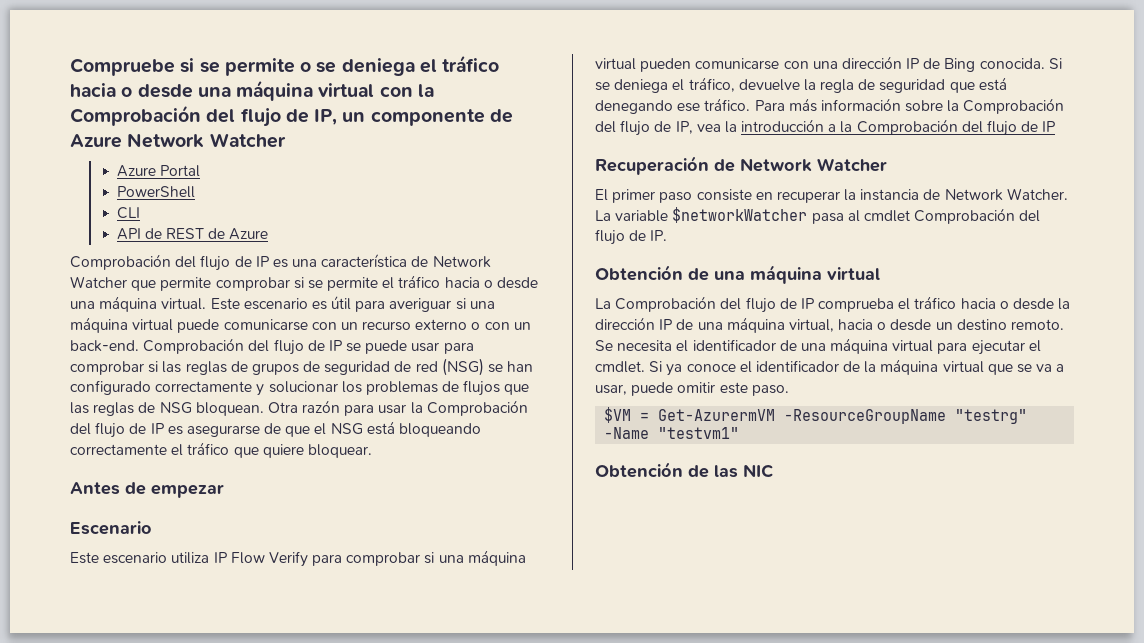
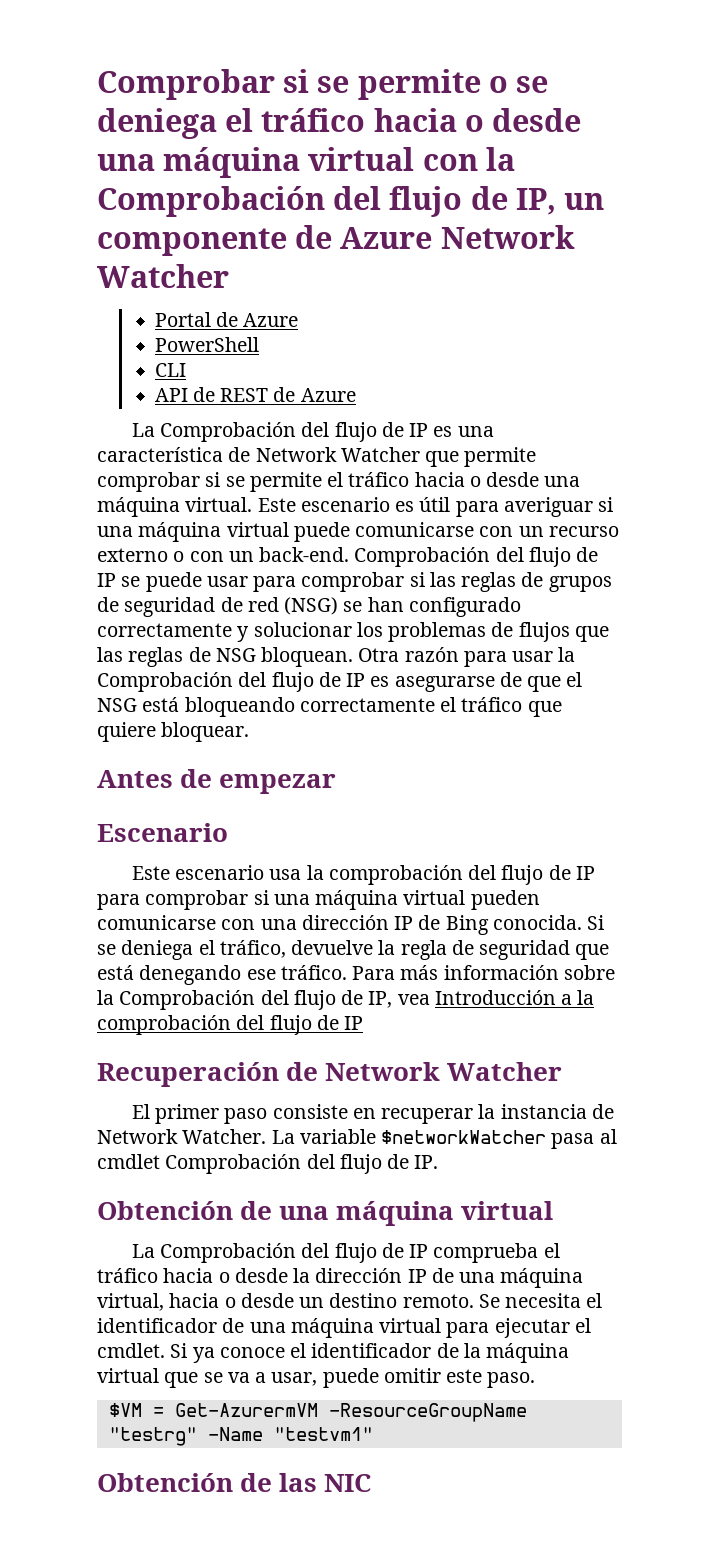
- Compruebe si se permite o se deniega el tráfico hacia o desde una máquina virtual con la Comprobación del flujo de IP, un componente de Azure Network Watcher
+ Comprobar si se permite o se deniega el tráfico hacia o desde una máquina virtual con la Comprobación del flujo de IP, un componente de Azure Network Watcher
- Azure Portal
+ Portal de Azure
- Comprobación del flujo de IP es una característica de Network Watcher que permite comprobar si se permite el tráfico hacia o desde una máquina virtual.
+ La Comprobación del flujo de IP es una característica de Network Watcher que permite comprobar si se permite el tráfico hacia o desde una máquina virtual.
- Este escenario utiliza IP Flow Verify para comprobar si una máquina virtual pueden comunicarse con una dirección IP de Bing conocida.
+ Este escenario usa la comprobación del flujo de IP para comprobar si una máquina virtual pueden comunicarse con una dirección IP de Bing conocida.
- Para más información sobre la Comprobación del flujo de IP, vea la introducción a la Comprobación del flujo de IP
+ Para más información sobre la Comprobación del flujo de IP, vea Introducción a la comprobación del flujo de IP

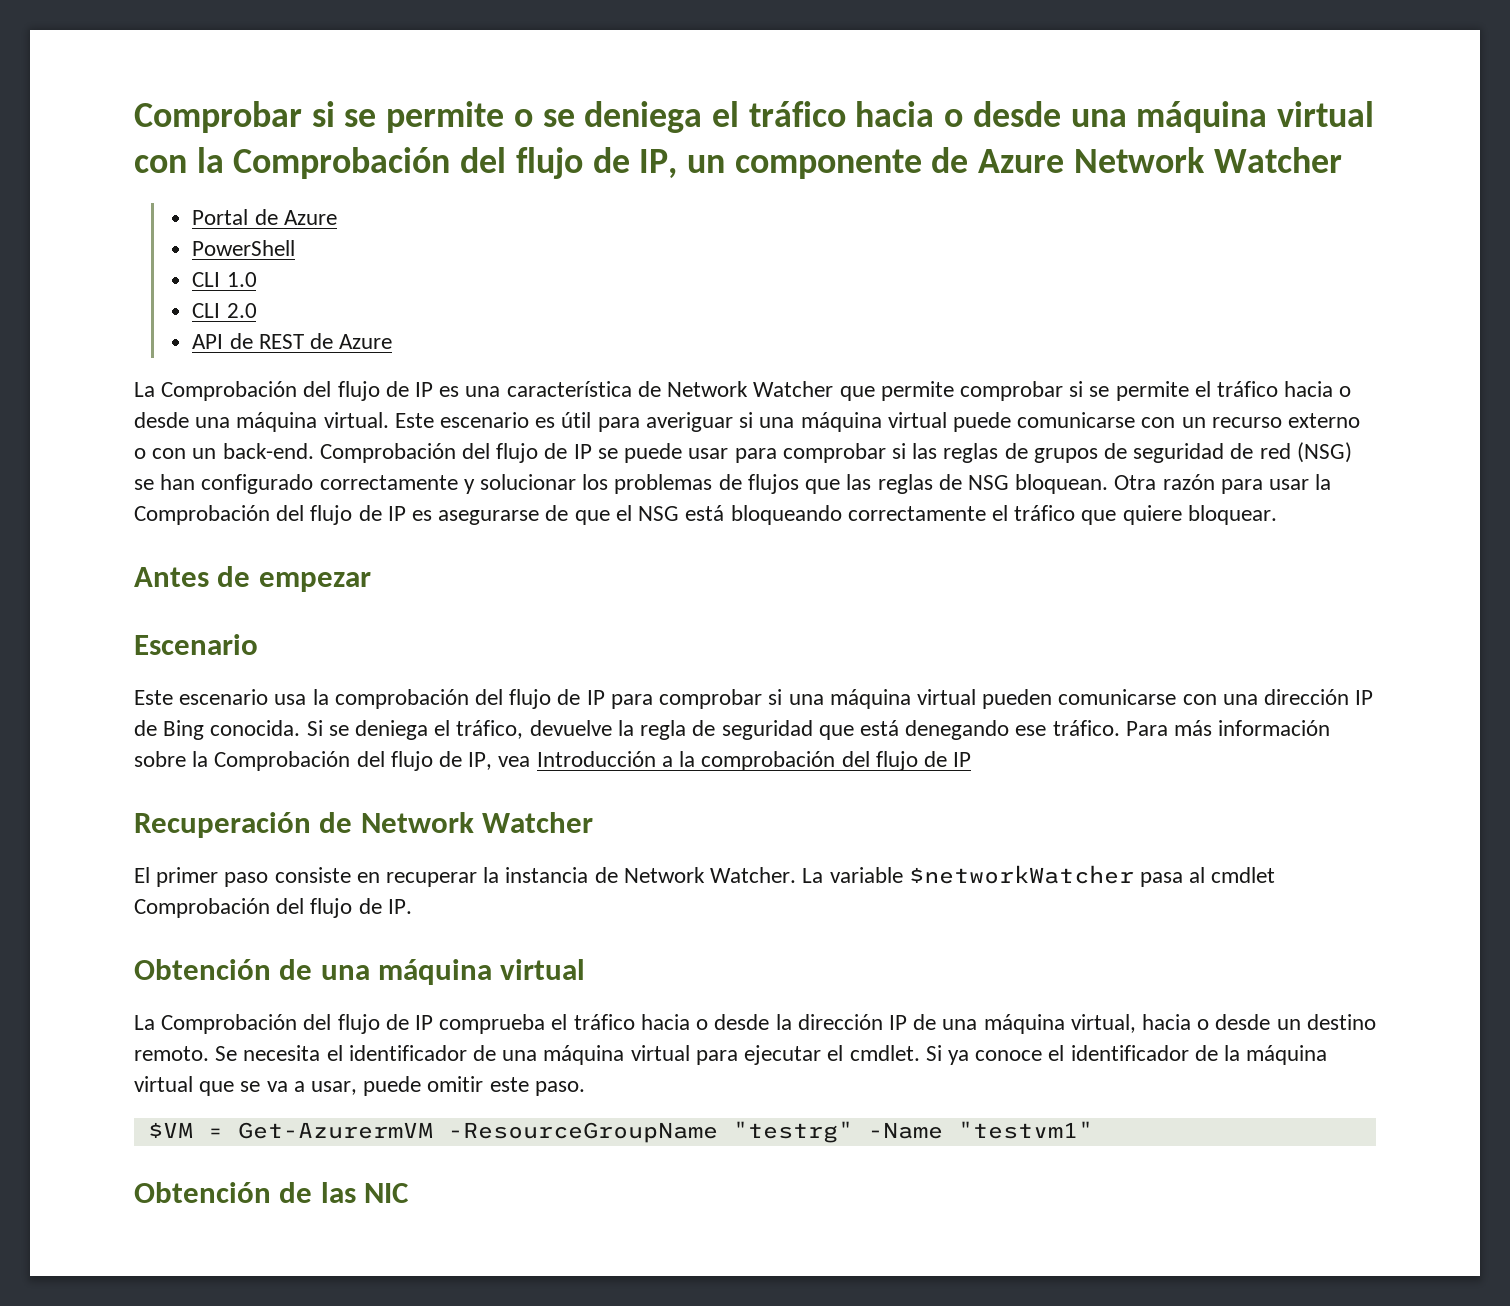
- CLI
+ CLI 1.0
+ CLI 2.0

